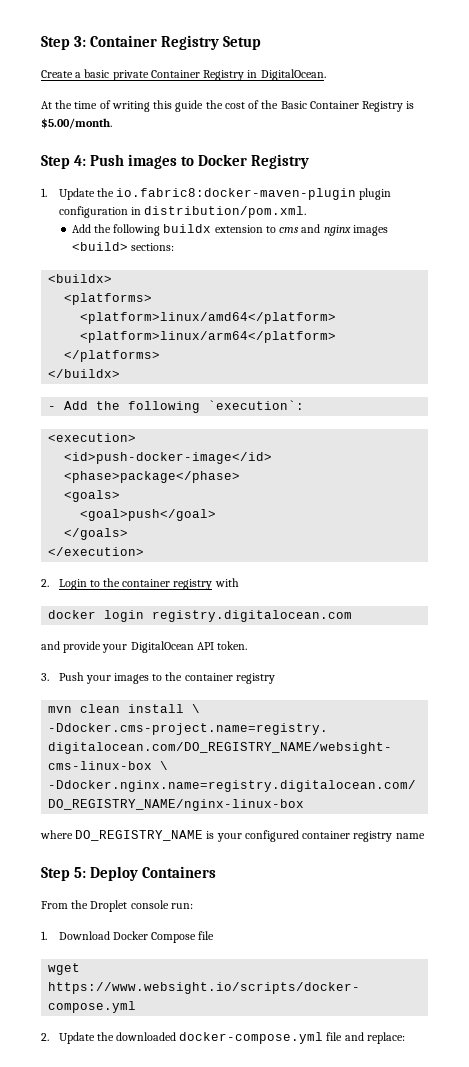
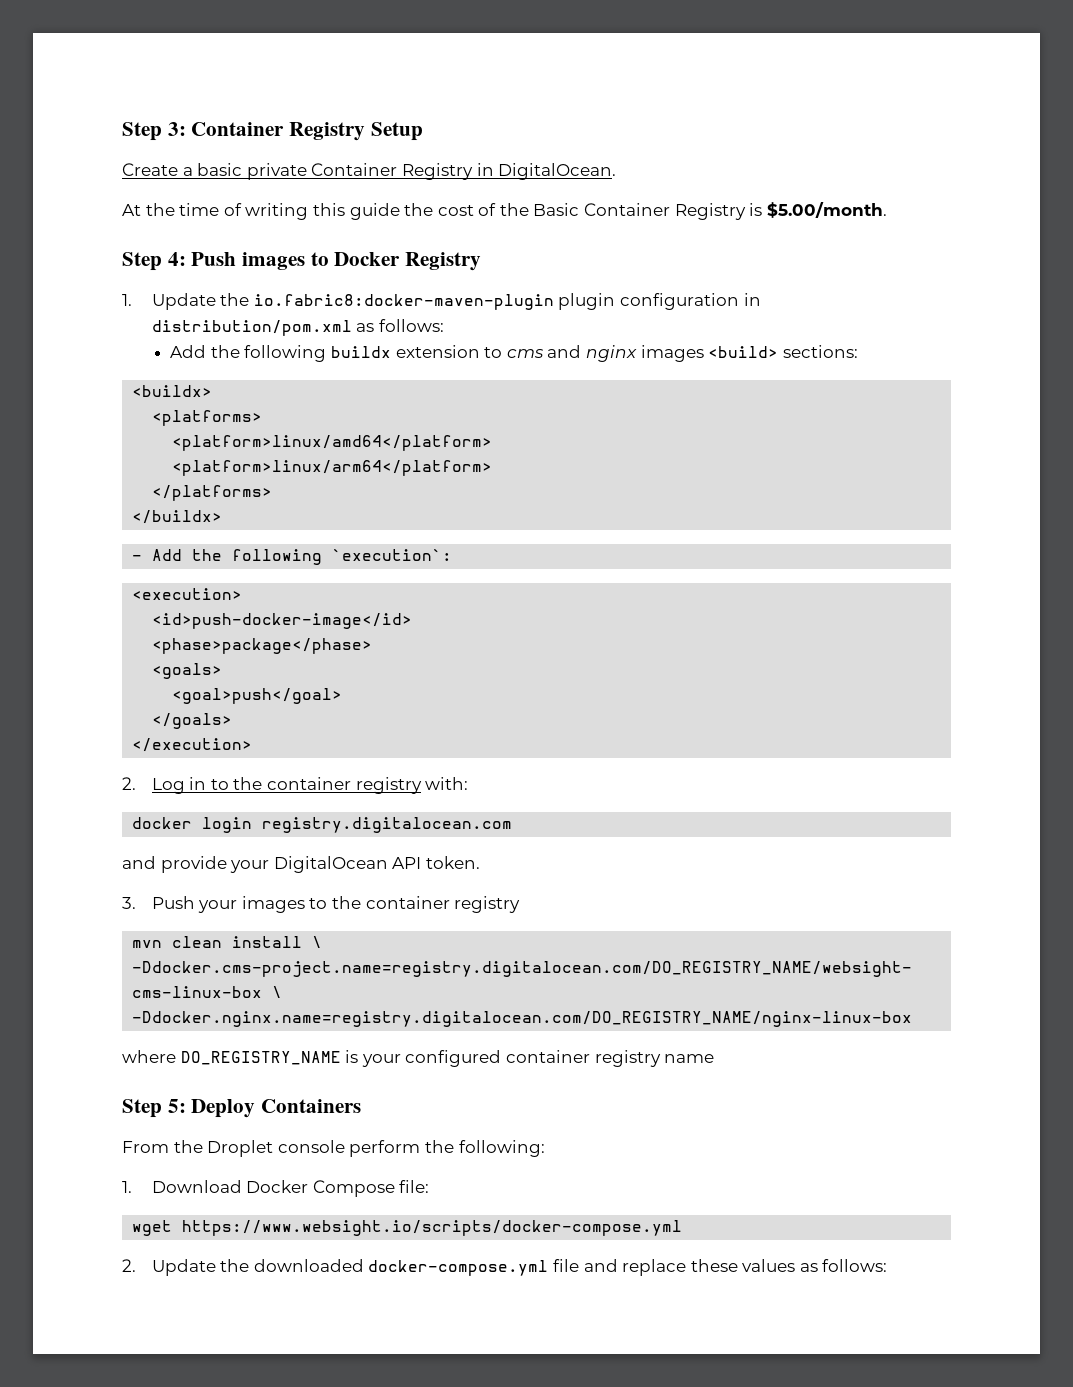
- 1. Update the io.fabric8:docker-maven-plugin plugin configuration in distribution/pom.xml.
+ 1. Update the io.fabric8:docker-maven-plugin plugin configuration in distribution/pom.xml as follows:
- 2. Login to the container registry with
+ 2. Log in to the container registry with:
- From the Droplet console run:
+ From the Droplet console perform the following:
- 1. Download Docker Compose file
+ 1. Download Docker Compose file:
- 2. Update the downloaded docker-compose.yml file and replace:
+ 2. Update the downloaded docker-compose.yml file and replace these values as follows:

